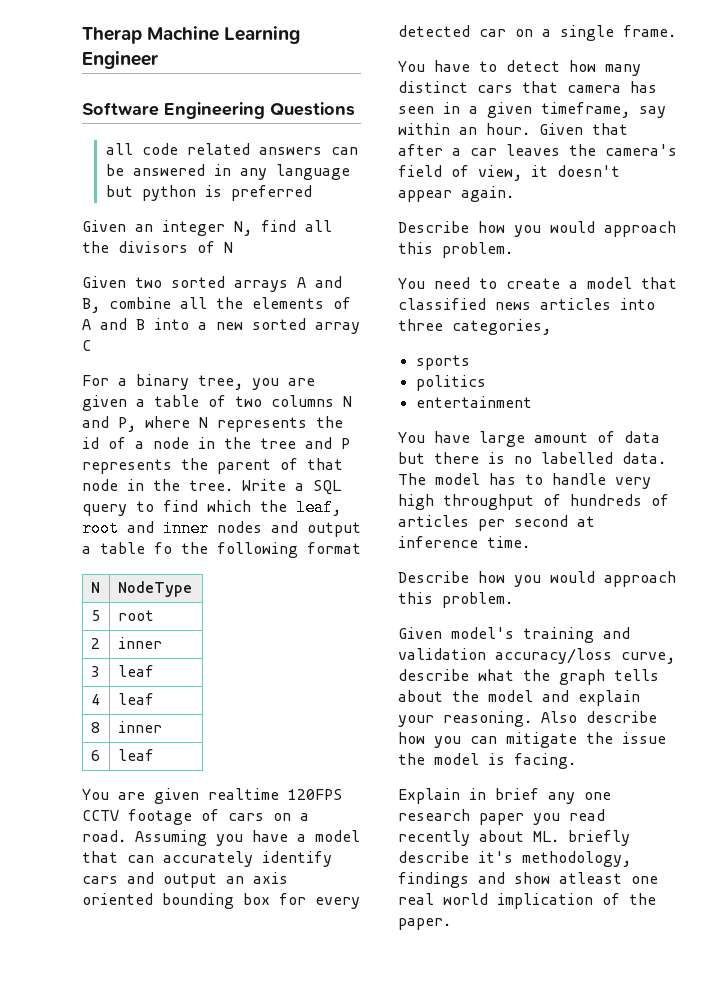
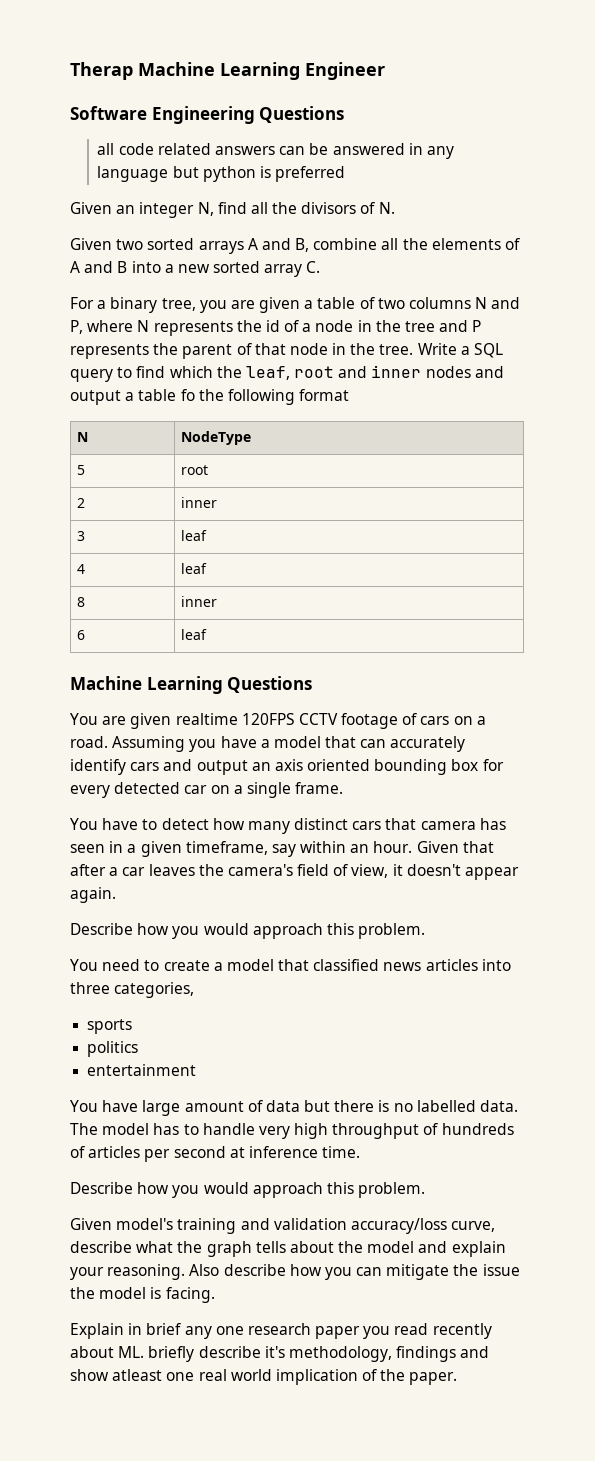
- Given an integer N, find all the divisors of N
+ Given an integer N, find all the divisors of N.
- Given two sorted arrays A and B, combine all the elements of A and B into a new sorted array C
+ Given two sorted arrays A and B, combine all the elements of A and B into a new sorted array C.
+ Machine Learning Questions

